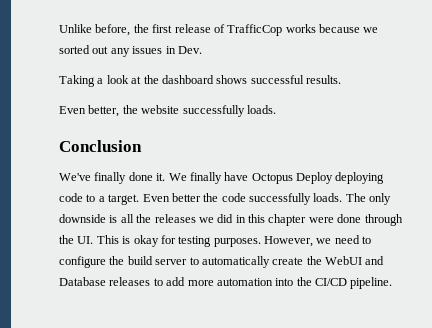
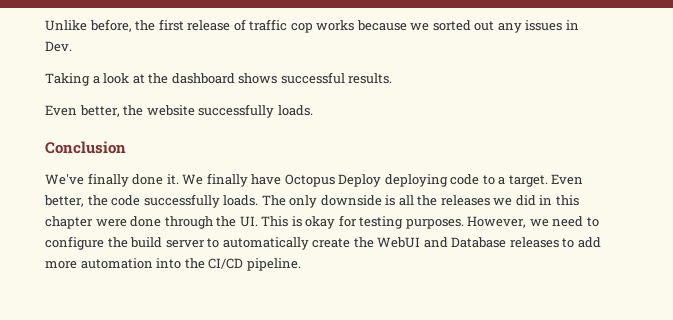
- Unlike before, the first release of TrafficCop works because we sorted out any issues in Dev.
+ Unlike before, the first release of traffic cop works because we sorted out any issues in Dev.
- Even better the code successfully loads.
+ Even better, the code successfully loads.

